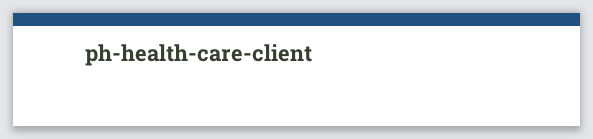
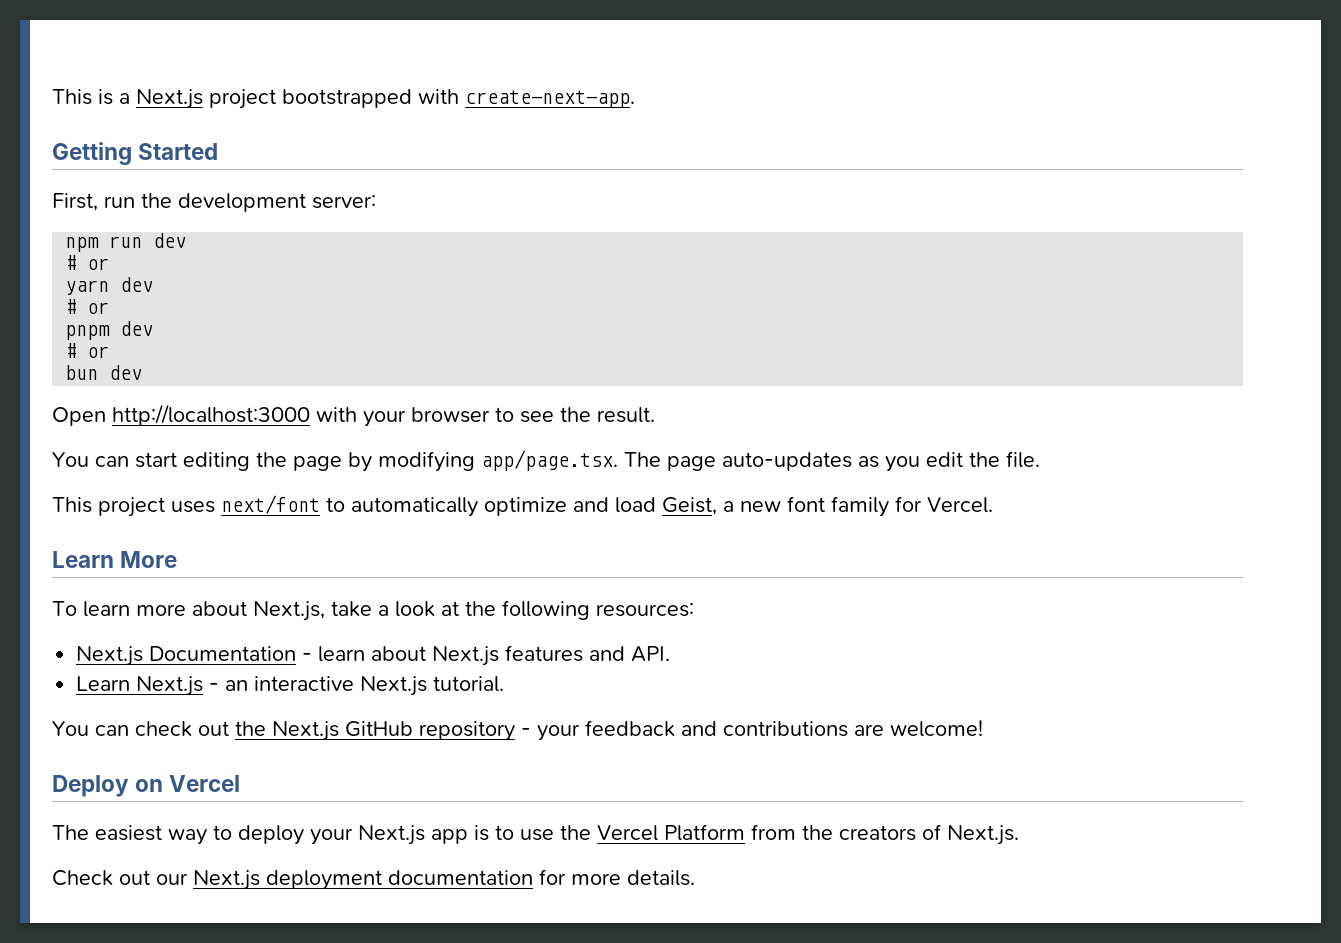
- ph-health-care-client
+ This is a Next.js project bootstrapped with create-next-app.
+ Getting Started
+ First, run the development server:
+ npm run dev
+ # or
+ yarn dev
+ # or
+ pnpm dev
+ # or
+ bun dev
+ Open http://localhost:3000 with your browser to see the result.
+ You can start editing the page by modifying app/page.tsx. The page auto-updates as you edit the file.
+ This project uses next/font to automatically optimize and load Geist, a new font family for Vercel.
+ Learn More
+ To learn more about Next.js, take a look at the following resources:
+ Next.js Documentation - learn about Next.js features and API.
+ Learn Next.js - an interactive Next.js tutorial.
+ You can check out the Next.js GitHub repository - your feedback and contributions are welcome!
+ Deploy on Vercel
+ The easiest way to deploy your Next.js app is to use the Vercel Platform from the creators of Next.js.
+ Check out our Next.js deployment documentation for more details.

